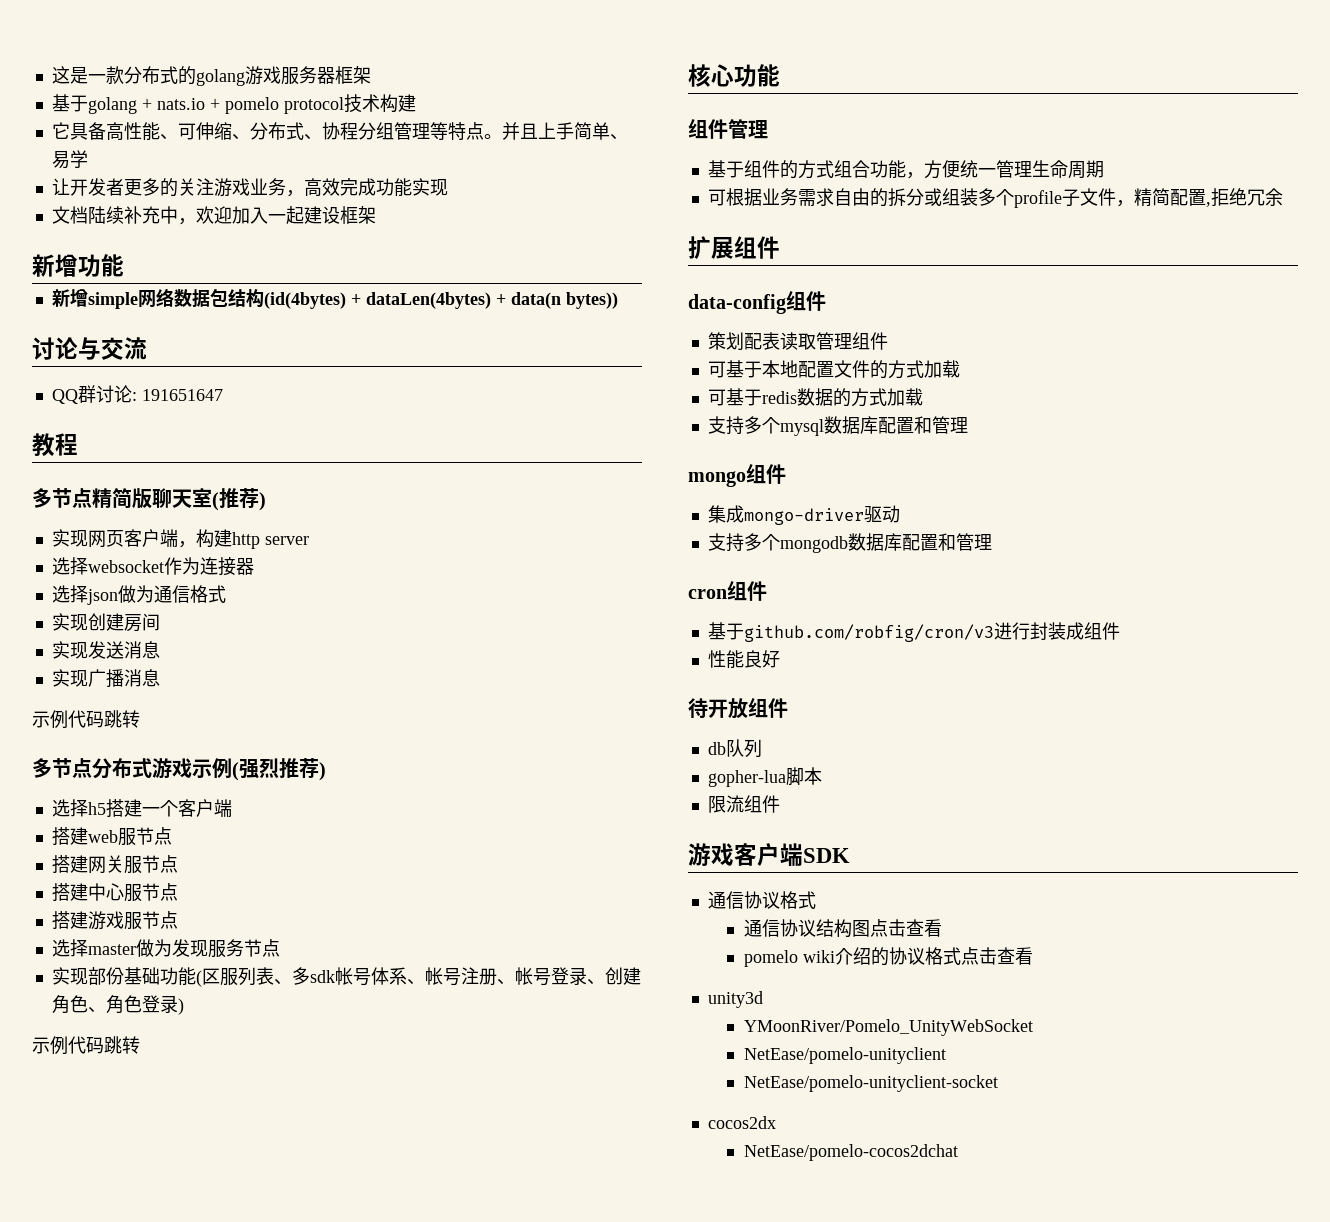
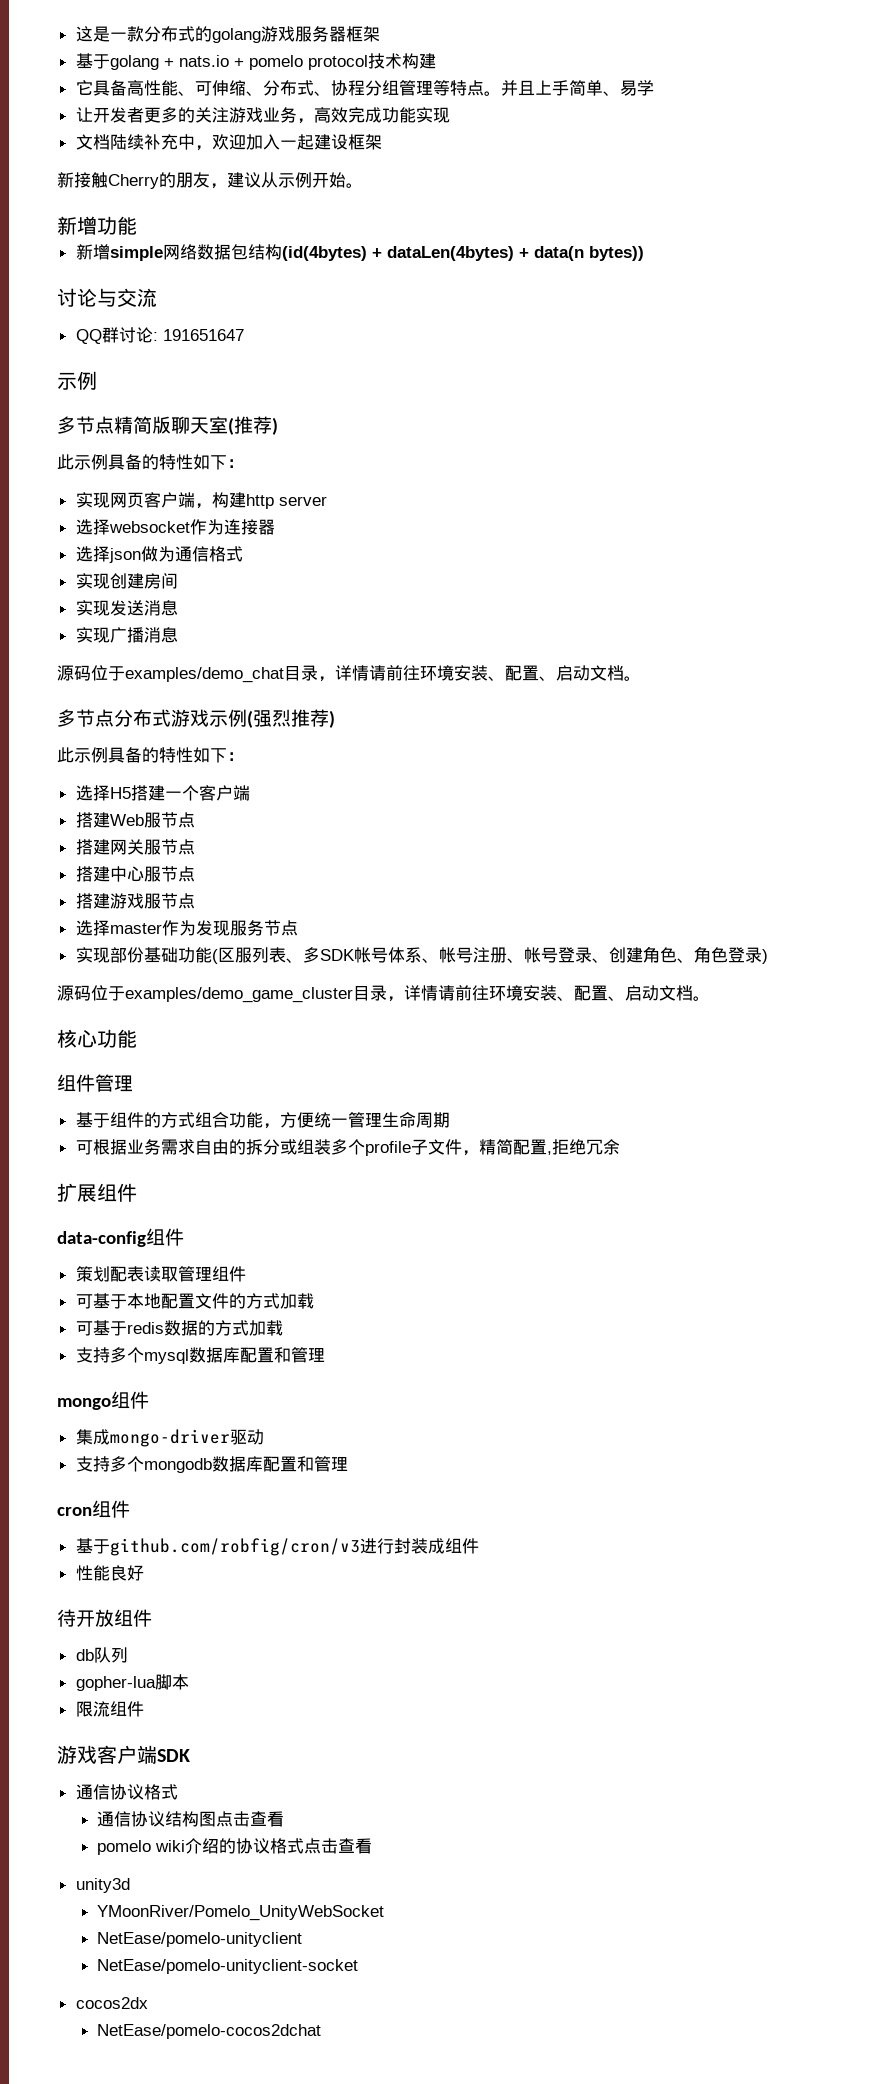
+ 新接触Cherry的朋友，建议从示例开始。
  QQ群讨论: 191651647
- 教程
+ 示例
  多节点精简版聊天室(推荐)
+ 此示例具备的特性如下：
  实现广播消息
- 示例代码跳转
+ 源码位于examples/demo_chat目录，详情请前往环境安装、配置、启动文档。
  多节点分布式游戏示例(强烈推荐)
- 选择h5搭建一个客户端
+ 此示例具备的特性如下：
+ 选择H5搭建一个客户端
- 搭建web服节点
+ 搭建Web服节点
- 选择master做为发现服务节点
+ 选择master作为发现服务节点
- 实现部份基础功能(区服列表、多sdk帐号体系、帐号注册、帐号登录、创建角色、角色登录)
- 示例代码跳转
+ 实现部份基础功能(区服列表、多SDK帐号体系、帐号注册、帐号登录、创建角色、角色登录)
+ 源码位于examples/demo_game_cluster目录，详情请前往环境安装、配置、启动文档。

